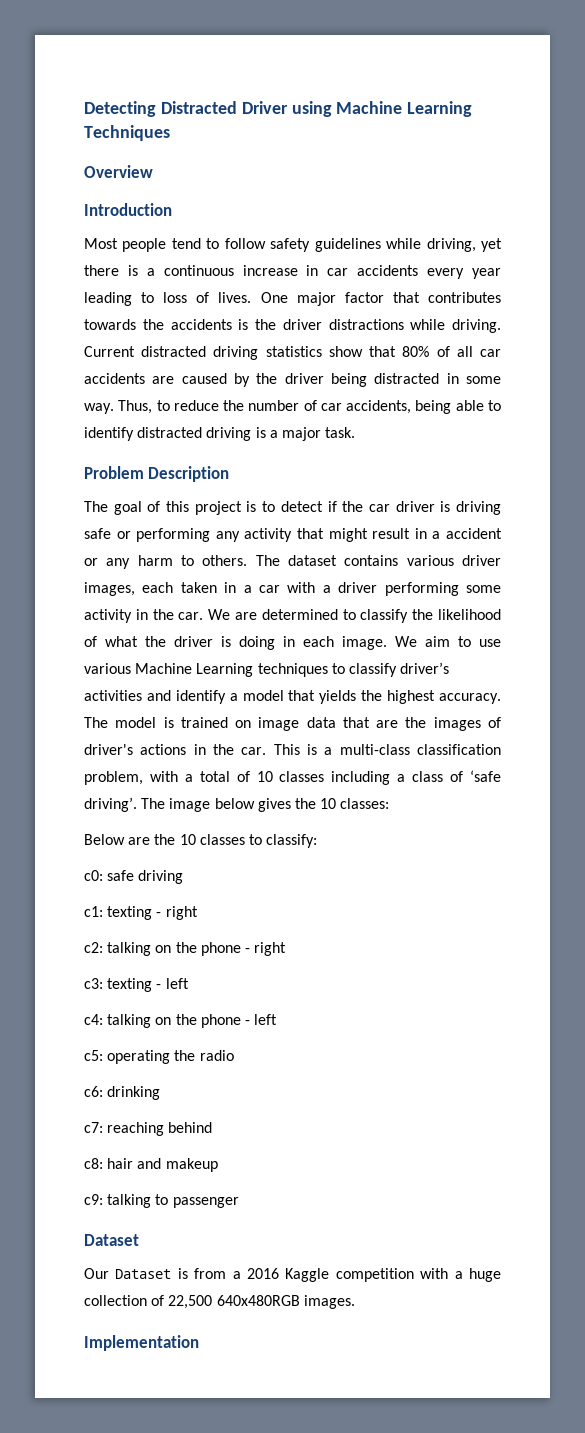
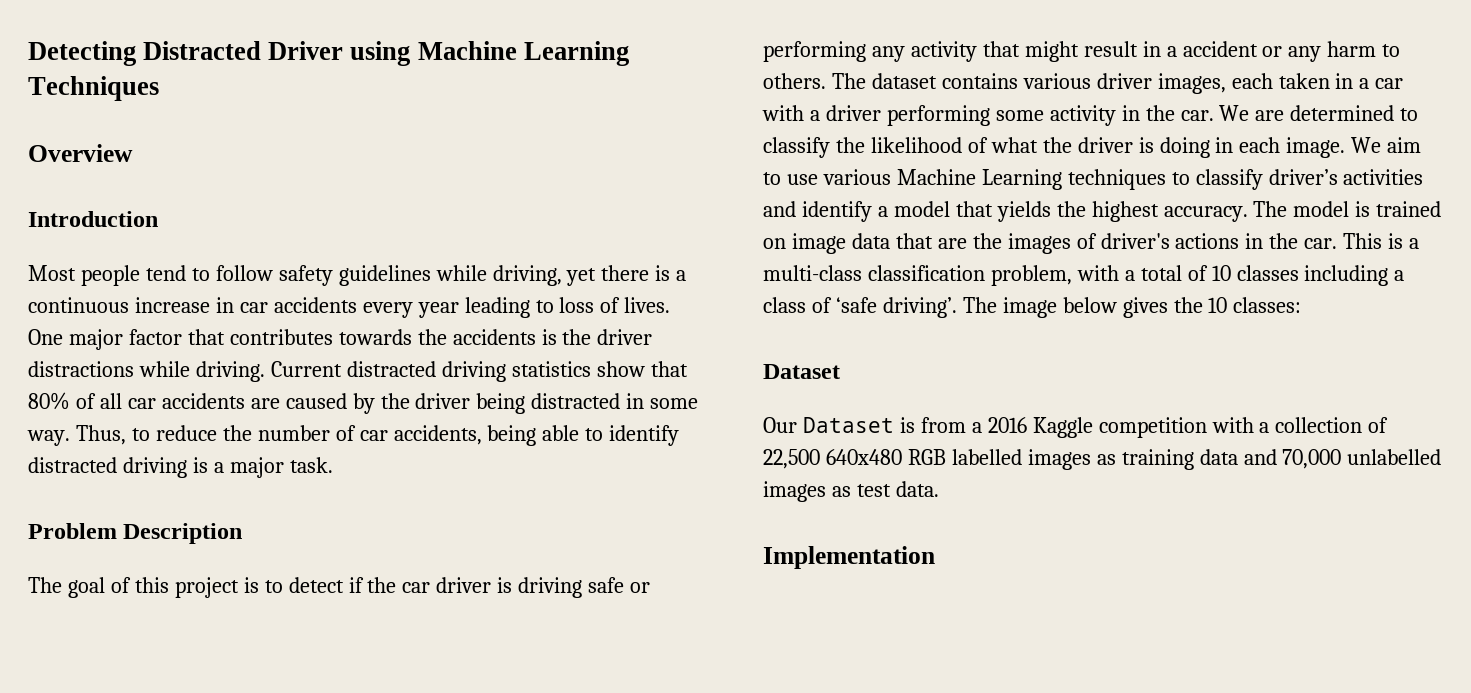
- Below are the 10 classes to classify:
- c0: safe driving
- c1: texting - right
- c2: talking on the phone - right
- c3: texting - left
- c4: talking on the phone - left
- c5: operating the radio
- c6: drinking
- c7: reaching behind
- c8: hair and makeup
- c9: talking to passenger
- Our Dataset is from a 2016 Kaggle competition with a huge collection of 22,500 640x480RGB images.
+ Our Dataset is from a 2016 Kaggle competition with a collection of 22,500 640x480 RGB labelled images as training data and 70,000 unlabelled images as test data.

